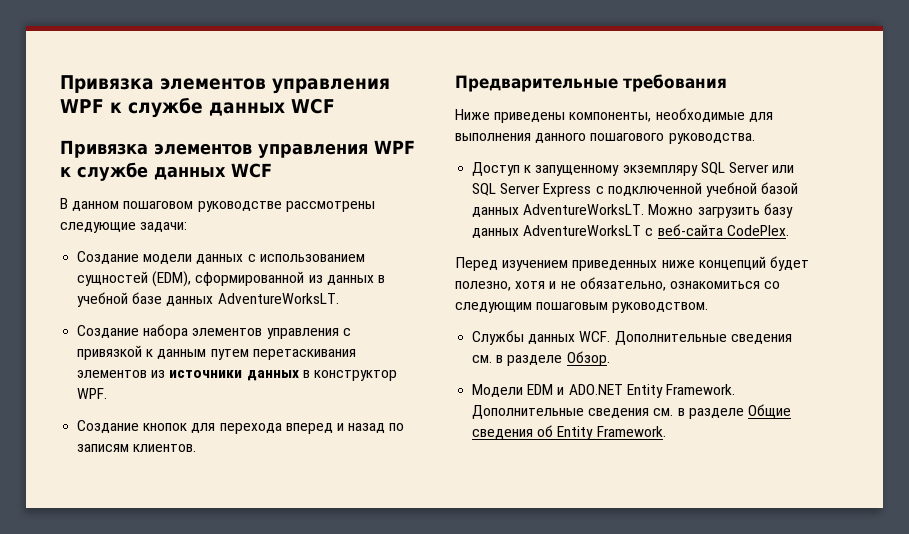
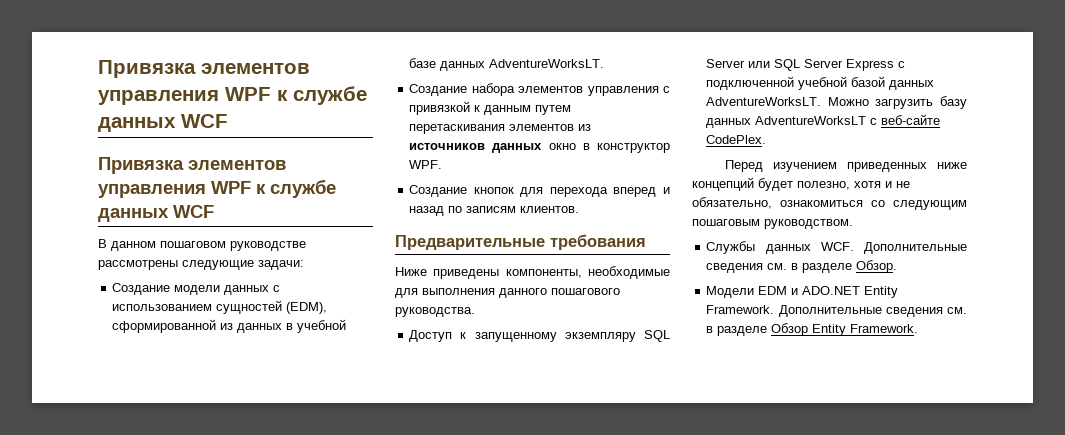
- Создание набора элементов управления с привязкой к данным путем перетаскивания элементов из источники данных в конструктор WPF.
+ Создание набора элементов управления с привязкой к данным путем перетаскивания элементов из источников данных окно в конструктор WPF.
- Можно загрузить базу данных AdventureWorksLT с веб-сайта CodePlex.
+ Можно загрузить базу данных AdventureWorksLT с веб-сайте CodePlex.
- Дополнительные сведения см. в разделе Общие сведения об Entity Framework.
+ Дополнительные сведения см. в разделе Обзор Entity Framework.

